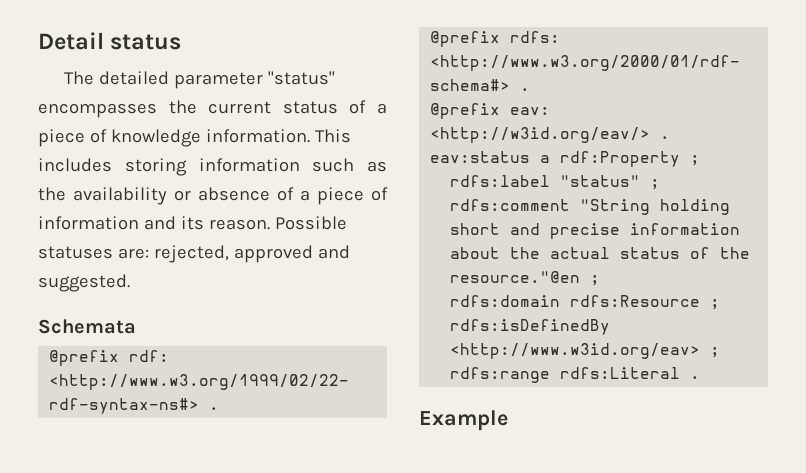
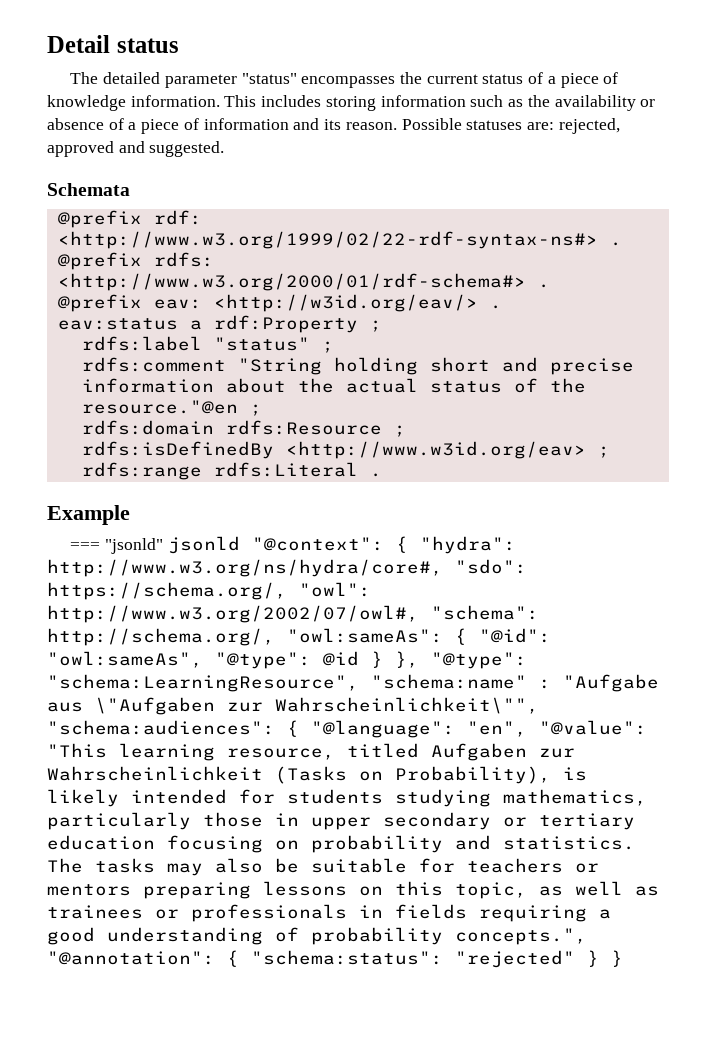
+ === "jsonld" jsonld "@context": { "hydra": http://www.w3.org/ns/hydra/core#, "sdo": https://schema.org/, "owl": http://www.w3.org/2002/07/owl#, "schema": http://schema.org/, "owl:sameAs": { "@id": "owl:sameAs", "@type": @id } }, "@type": "schema:LearningResource", "schema:name" : "Aufgabe aus \"Aufgaben zur Wahrscheinlichkeit\"", "schema:audiences": { "@language": "en", "@value": "This learning resource, titled Aufgaben zur Wahrscheinlichkeit (Tasks on Probability), is likely intended for students studying mathematics, particularly those in upper secondary or tertiary education focusing on probability and statistics. The tasks may also be suitable for teachers or mentors preparing lessons on this topic, as well as trainees or professionals in fields requiring a good understanding of probability concepts.", "@annotation": { "schema:status": "rejected" } }

